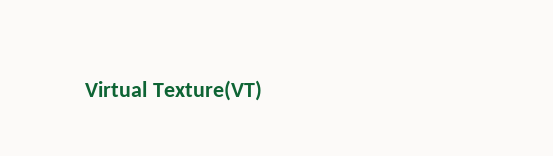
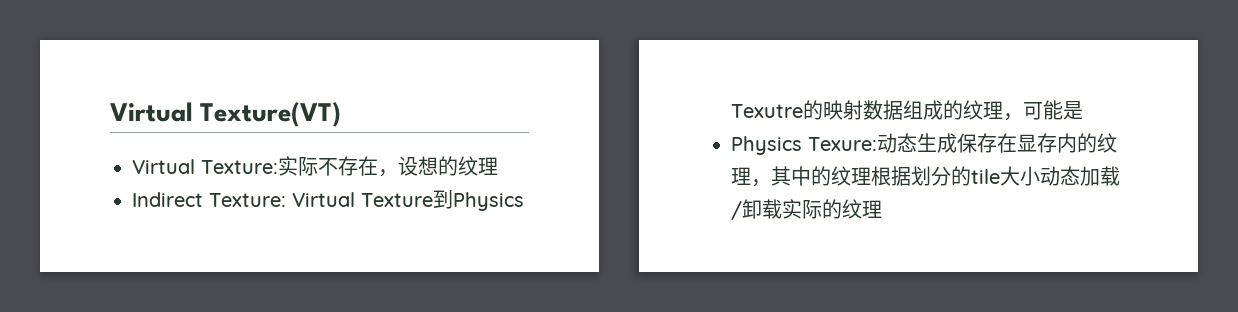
+ Virtual Texture:实际不存在，设想的纹理
+ Indirect Texture: Virtual Texture到Physics Texutre的映射数据组成的纹理，可能是
+ Physics Texure:动态生成保存在显存内的纹理，其中的纹理根据划分的tile大小动态加载/卸载实际的纹理

